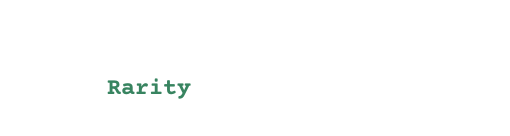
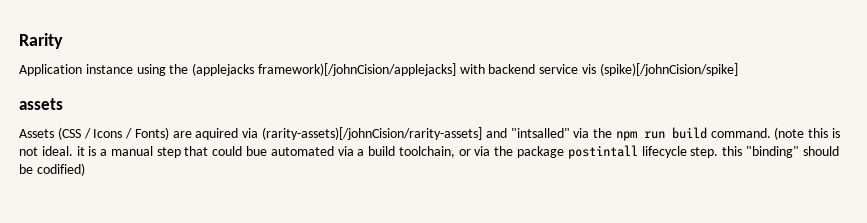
+ Application instance using the (applejacks framework)[/johnCision/applejacks] with backend service vis (spike)[/johnCision/spike]
+ assets
+ Assets (CSS / Icons / Fonts) are aquired via (rarity-assets)[/johnCision/rarity-assets] and "intsalled" via the npm run build command. (note this is not ideal. it is a manual step that could bue automated via a build toolchain, or via the package postintall lifecycle step. this "binding" should be codified)

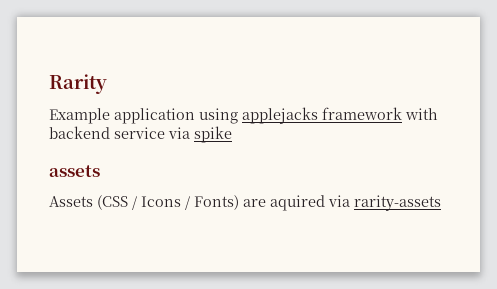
- Application instance using the (applejacks framework)[/johnCision/applejacks] with backend service vis (spike)[/johnCision/spike]
+ Example application using applejacks framework with backend service via spike
- Assets (CSS / Icons / Fonts) are aquired via (rarity-assets)[/johnCision/rarity-assets] and "intsalled" via the npm run build command. (note this is not ideal. it is a manual step that could bue automated via a build toolchain, or via the package postintall lifecycle step. this "binding" should be codified)
+ Assets (CSS / Icons / Fonts) are aquired via rarity-assets

